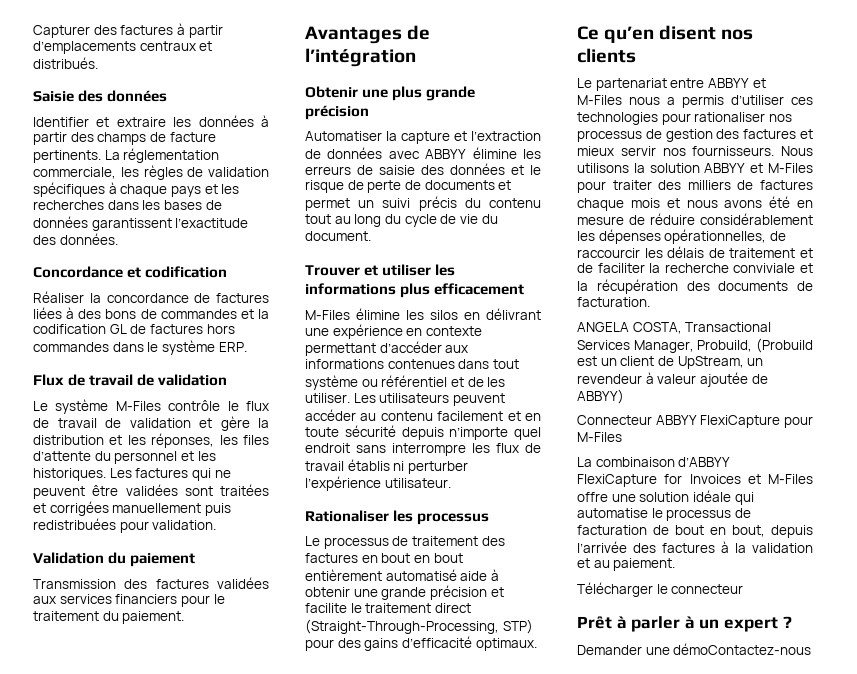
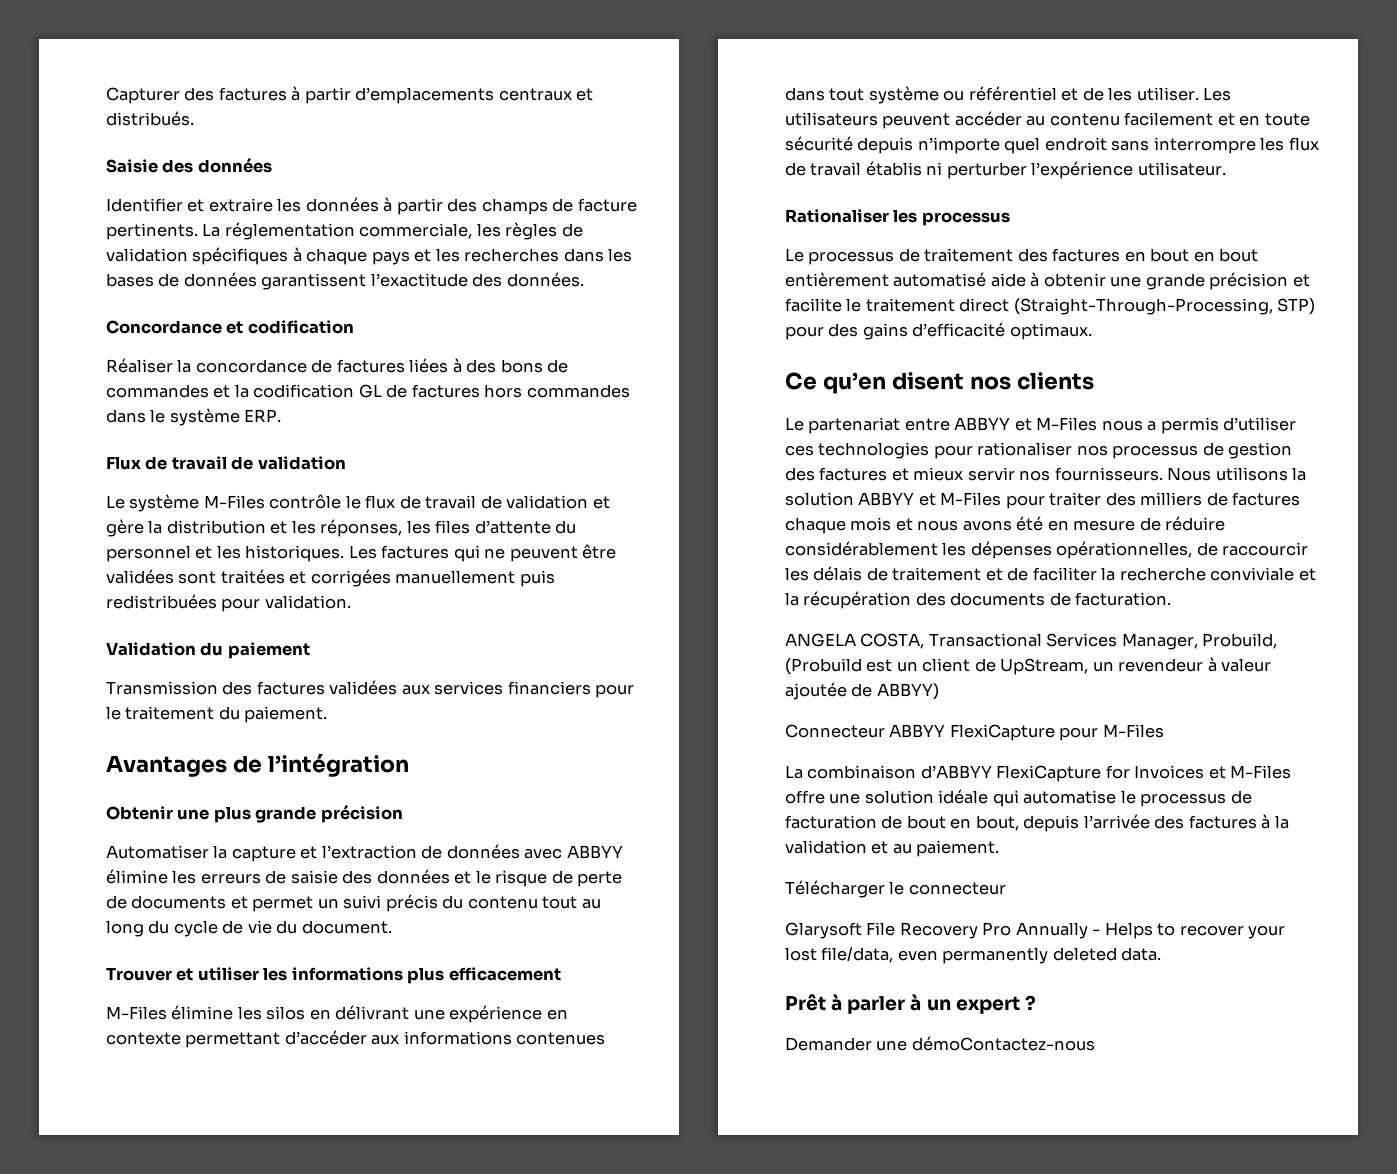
+ Glarysoft File Recovery Pro Annually - Helps to recover your lost file/data, even permanently deleted data.

